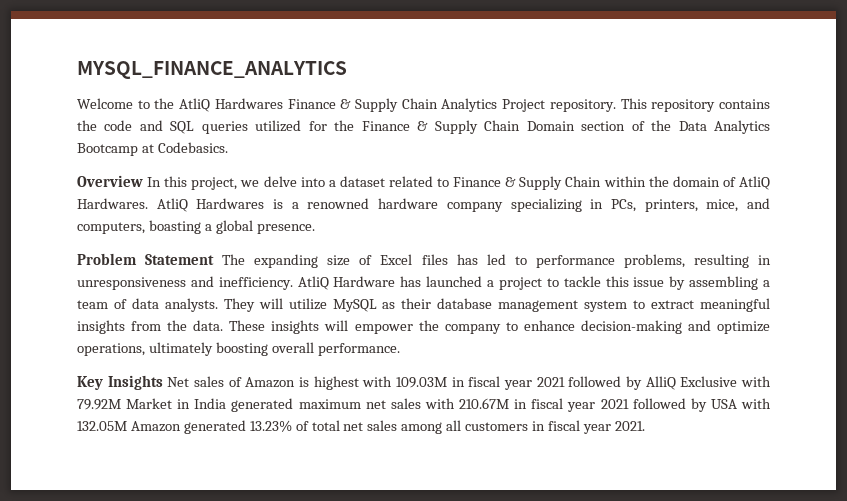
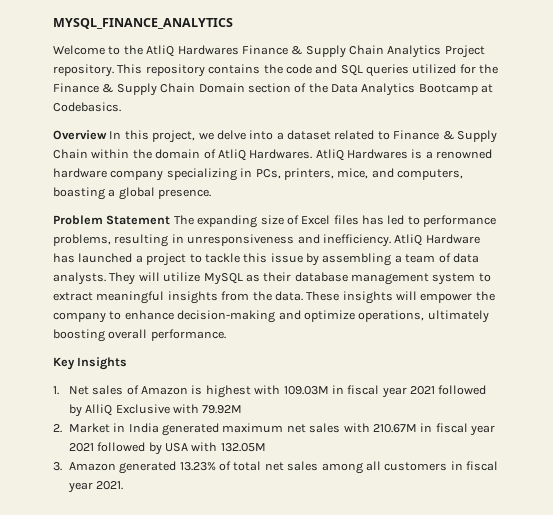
- Key Insights Net sales of Amazon is highest with 109.03M in fiscal year 2021 followed by AlliQ Exclusive with 79.92M Market in India generated maximum net sales with 210.67M in fiscal year 2021 followed by USA with 132.05M Amazon generated 13.23% of total net sales among all customers in fiscal year 2021.
+ Key Insights
+ 1. Net sales of Amazon is highest with 109.03M in fiscal year 2021 followed by AlliQ Exclusive with 79.92M
+ 2. Market in India generated maximum net sales with 210.67M in fiscal year 2021 followed by USA with 132.05M
+ 3. Amazon generated 13.23% of total net sales among all customers in fiscal year 2021.

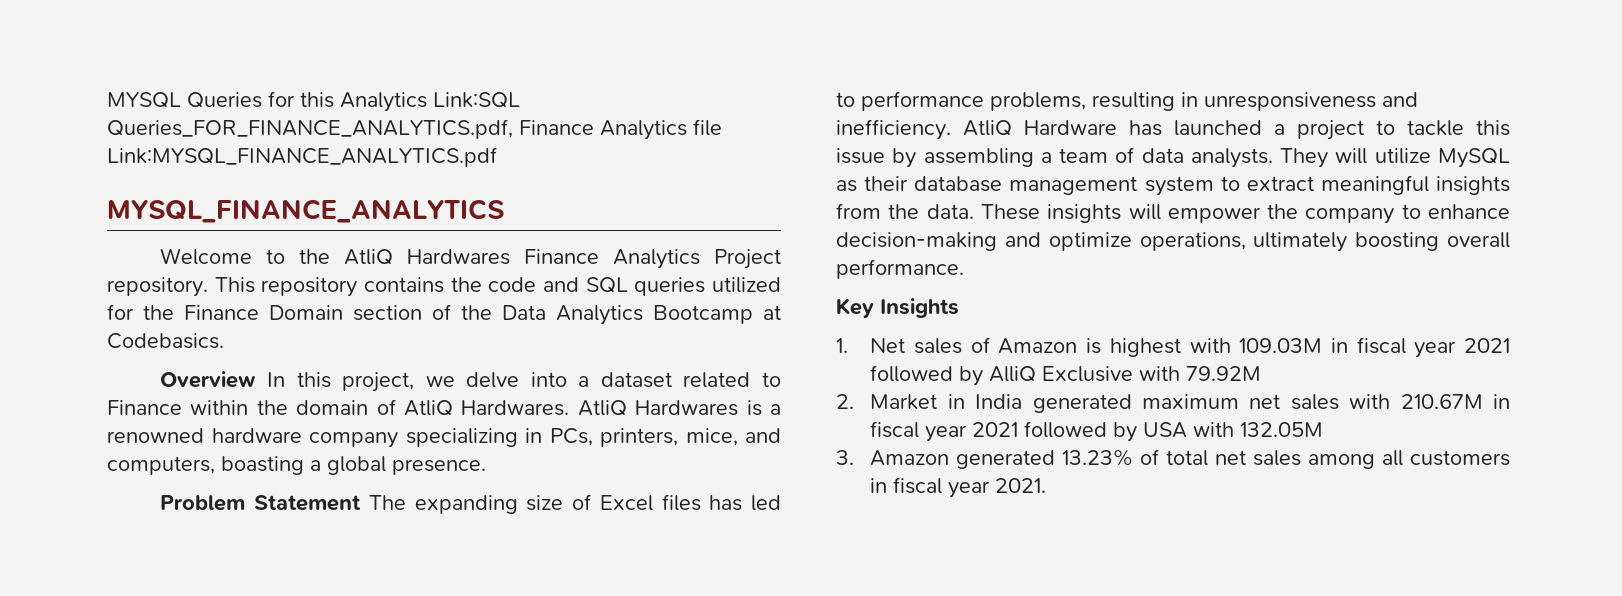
+ MYSQL Queries for this Analytics Link:SQL Queries_FOR_FINANCE_ANALYTICS.pdf, Finance Analytics file Link:MYSQL_FINANCE_ANALYTICS.pdf
- Welcome to the AtliQ Hardwares Finance & Supply Chain Analytics Project repository.
+ Welcome to the AtliQ Hardwares Finance Analytics Project repository.
- This repository contains the code and SQL queries utilized for the Finance & Supply Chain Domain section of the Data Analytics Bootcamp at Codebasics.
+ This repository contains the code and SQL queries utilized for the Finance Domain section of the Data Analytics Bootcamp at Codebasics.
- Overview In this project, we delve into a dataset related to Finance & Supply Chain within the domain of AtliQ Hardwares.
+ Overview In this project, we delve into a dataset related to Finance within the domain of AtliQ Hardwares.

